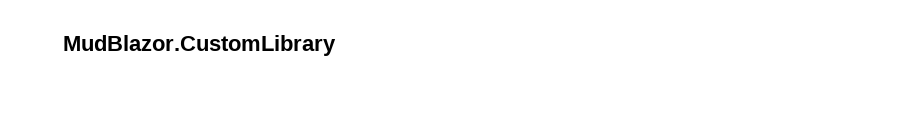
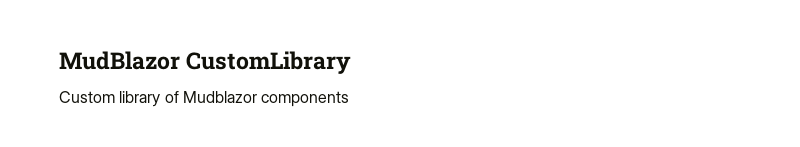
- MudBlazor.CustomLibrary
+ MudBlazor CustomLibrary
+ Custom library of Mudblazor components

